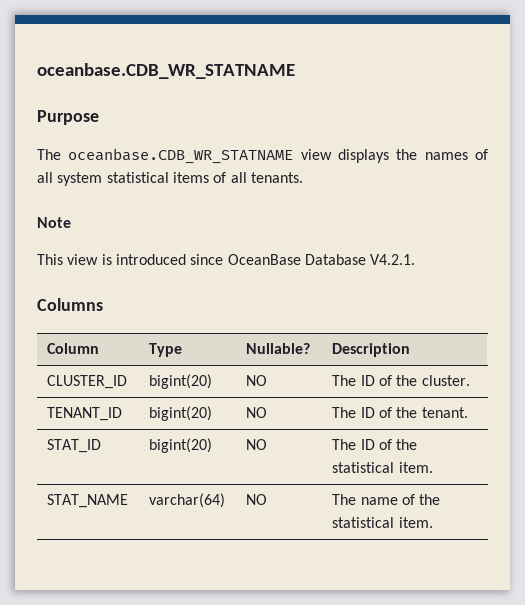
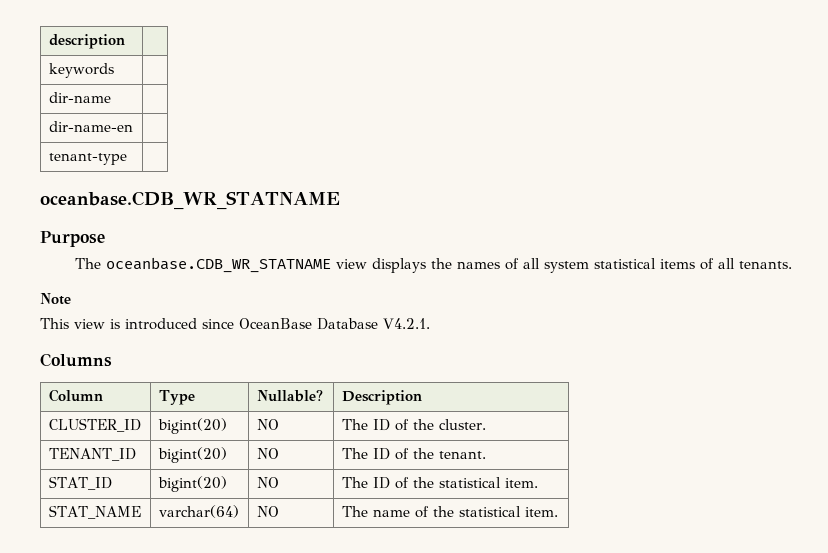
+ description |
+ keywords |
+ dir-name |
+ dir-name-en |
+ tenant-type |

